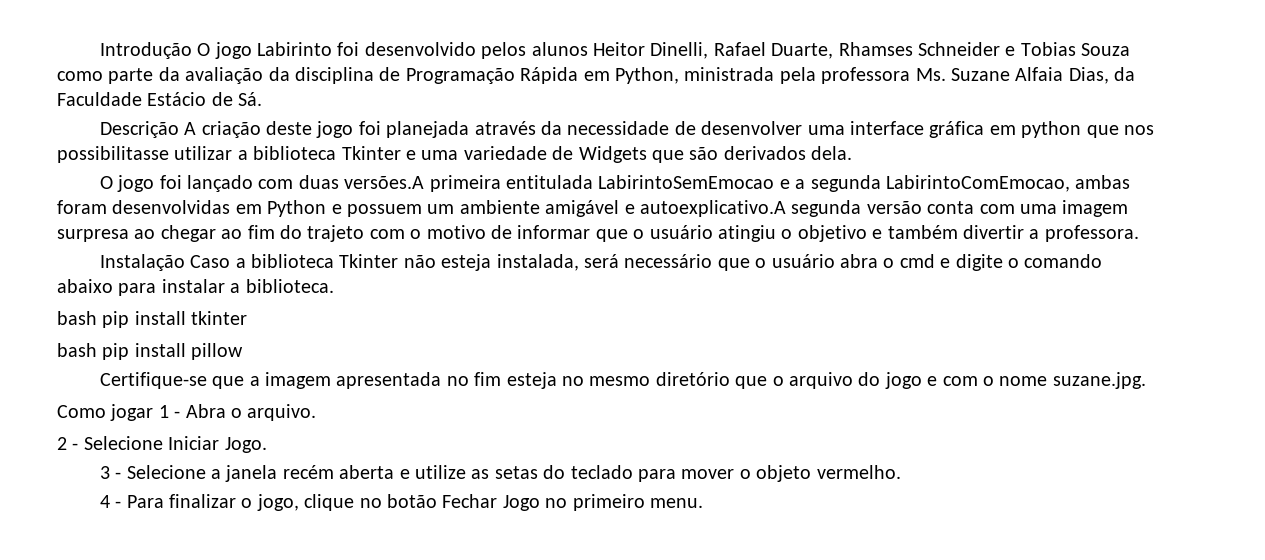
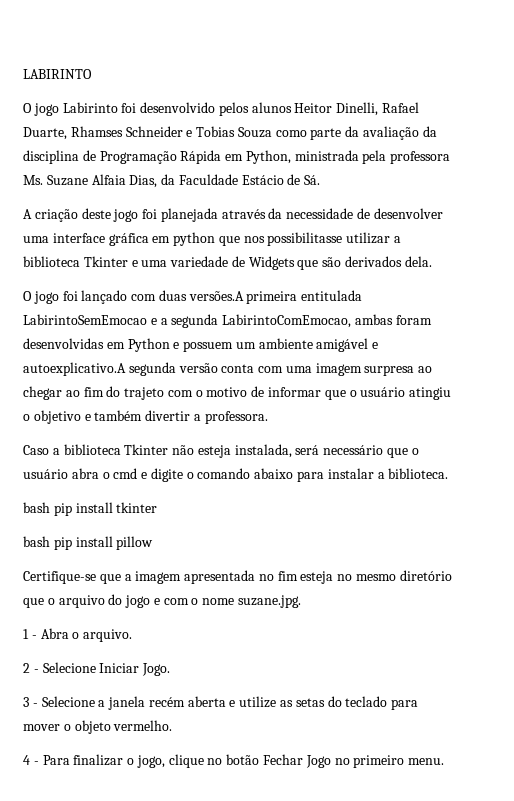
- Introdução O jogo Labirinto foi desenvolvido pelos alunos Heitor Dinelli, Rafael Duarte, Rhamses Schneider e Tobias Souza como parte da avaliação da disciplina de Programação Rápida em Python, ministrada pela professora Ms. Suzane Alfaia Dias, da Faculdade Estácio de Sá.
+ LABIRINTO
+ O jogo Labirinto foi desenvolvido pelos alunos Heitor Dinelli, Rafael Duarte, Rhamses Schneider e Tobias Souza como parte da avaliação da disciplina de Programação Rápida em Python, ministrada pela professora Ms. Suzane Alfaia Dias, da Faculdade Estácio de Sá.
- Descrição A criação deste jogo foi planejada através da necessidade de desenvolver uma interface gráfica em python que nos possibilitasse utilizar a biblioteca Tkinter e uma variedade de Widgets que são derivados dela.
+ A criação deste jogo foi planejada através da necessidade de desenvolver uma interface gráfica em python que nos possibilitasse utilizar a biblioteca Tkinter e uma variedade de Widgets que são derivados dela.
- Instalação Caso a biblioteca Tkinter não esteja instalada, será necessário que o usuário abra o cmd e digite o comando abaixo para instalar a biblioteca.
+ Caso a biblioteca Tkinter não esteja instalada, será necessário que o usuário abra o cmd e digite o comando abaixo para instalar a biblioteca.
- Como jogar 1 - Abra o arquivo.
+ 1 - Abra o arquivo.

